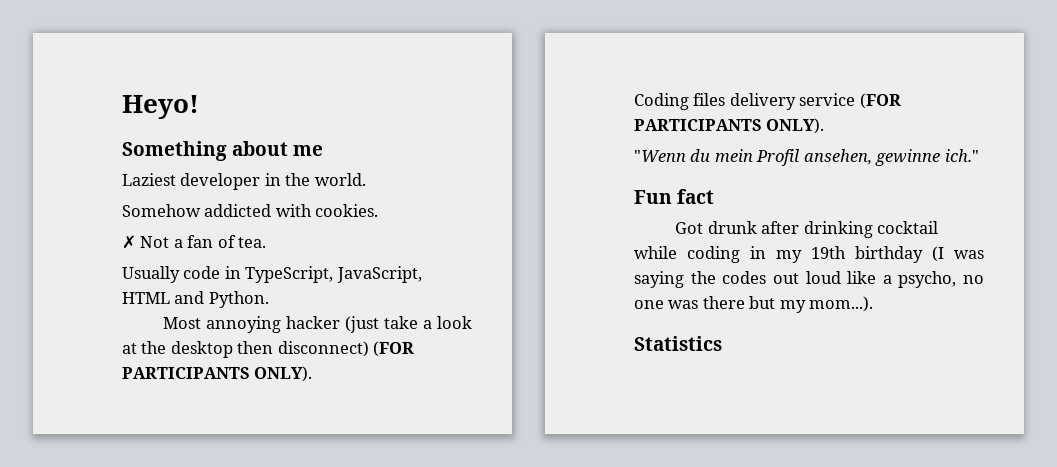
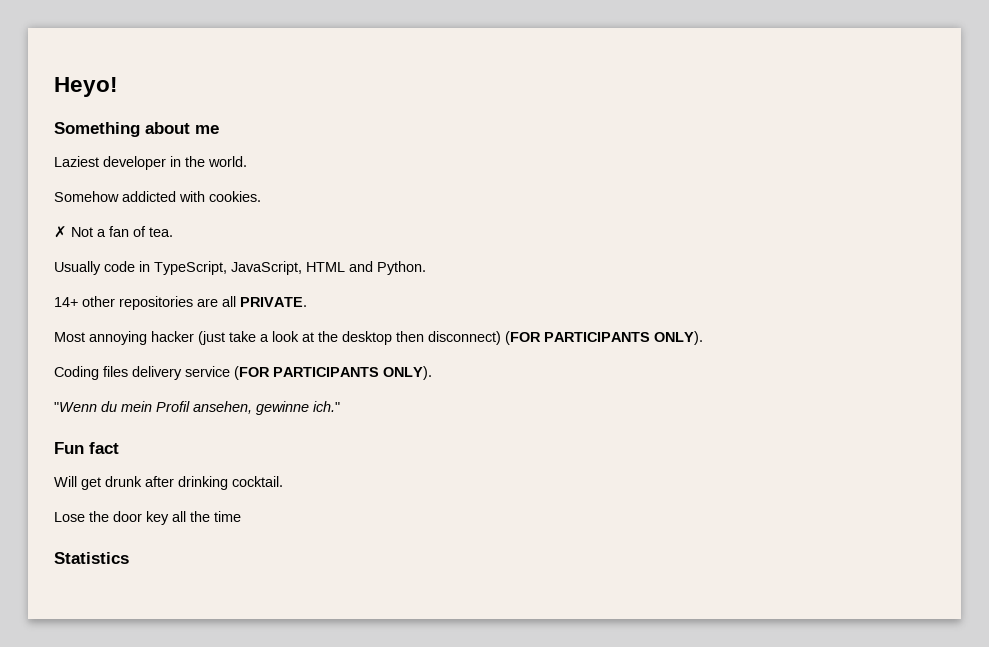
+ 14+ other repositories are all PRIVATE.
- Got drunk after drinking cocktail while coding in my 19th birthday (I was saying the codes out loud like a psycho, no one was there but my mom...).
+ Will get drunk after drinking cocktail.
+ Lose the door key all the time

